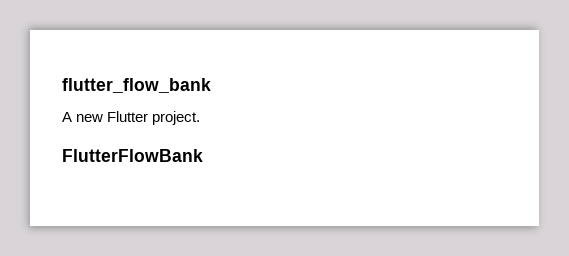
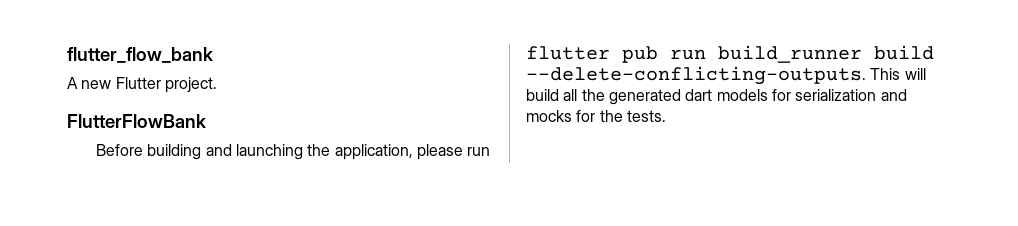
+ Before building and launching the application, please run flutter pub run build_runner build --delete-conflicting-outputs. This will build all the generated dart models for serialization and mocks for the tests.

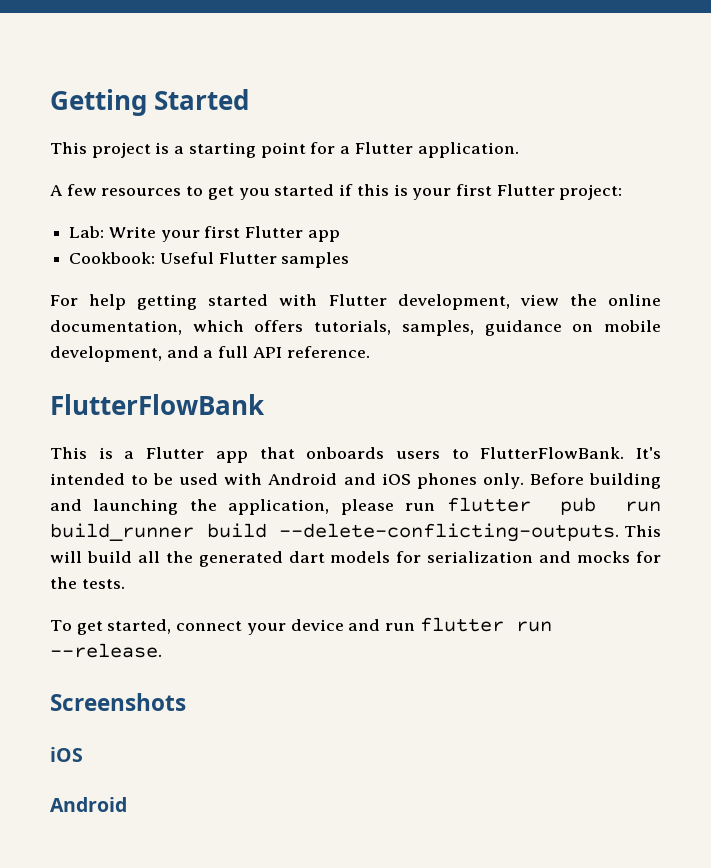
- flutter_flow_bank
- A new Flutter project.
+ Getting Started
+ This project is a starting point for a Flutter application.
+ A few resources to get you started if this is your first Flutter project:
+ Lab: Write your first Flutter app
+ Cookbook: Useful Flutter samples
+ For help getting started with Flutter development, view the online documentation, which offers tutorials, samples, guidance on mobile development, and a full API reference.
  FlutterFlowBank
- Before building and launching the application, please run flutter pub run build_runner build --delete-conflicting-outputs.
+ This is a Flutter app that onboards users to FlutterFlowBank. It's intended to be used with Android and iOS phones only. Before building and launching the application, please run flutter pub run build_runner build --delete-conflicting-outputs.
+ To get started, connect your device and run flutter run --release.
+ Screenshots
+ iOS
+ Android

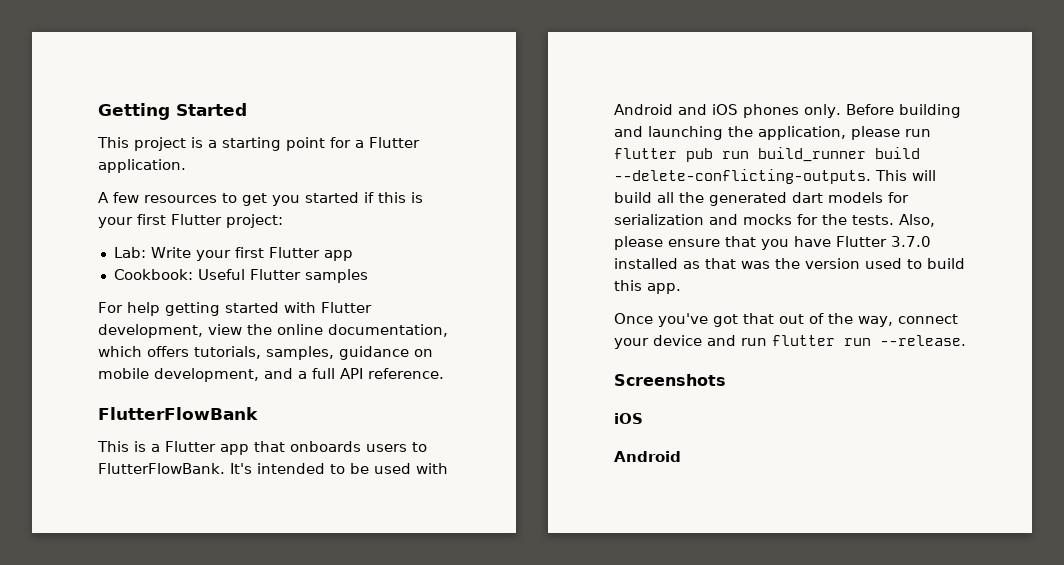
- This will build all the generated dart models for serialization and mocks for the tests.
- To get started, connect your device and run flutter run --release.
+ This will build all the generated dart models for serialization and mocks for the tests. Also, please ensure that you have Flutter 3.7.0 installed as that was the version used to build this app.
+ Once you've got that out of the way, connect your device and run flutter run --release.

